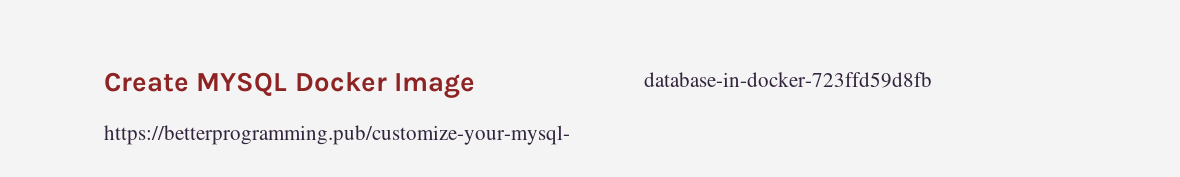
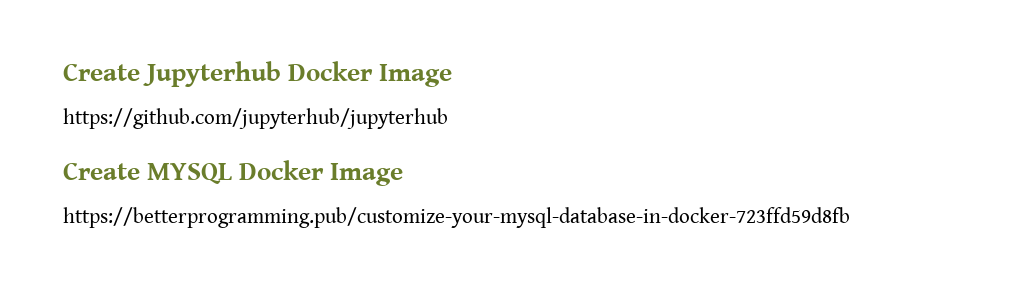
+ Create Jupyterhub Docker Image
+ https://github.com/jupyterhub/jupyterhub

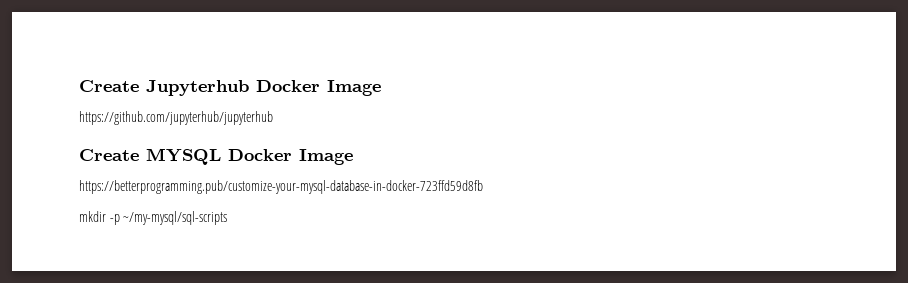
+ mkdir -p ~/my-mysql/sql-scripts

